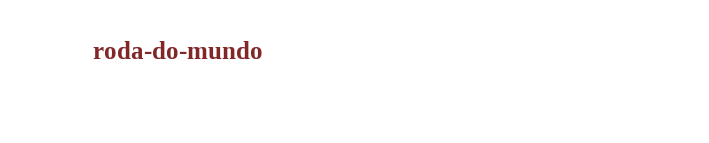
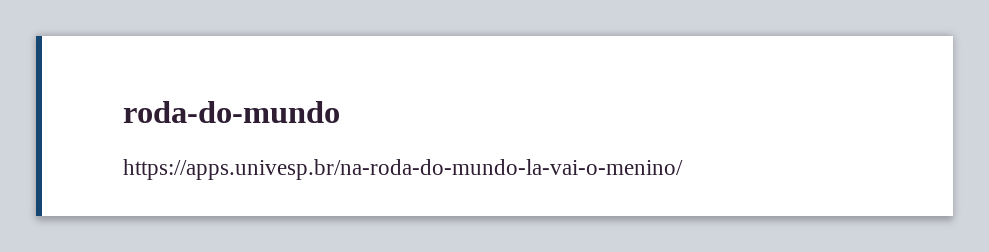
+ https://apps.univesp.br/na-roda-do-mundo-la-vai-o-menino/

